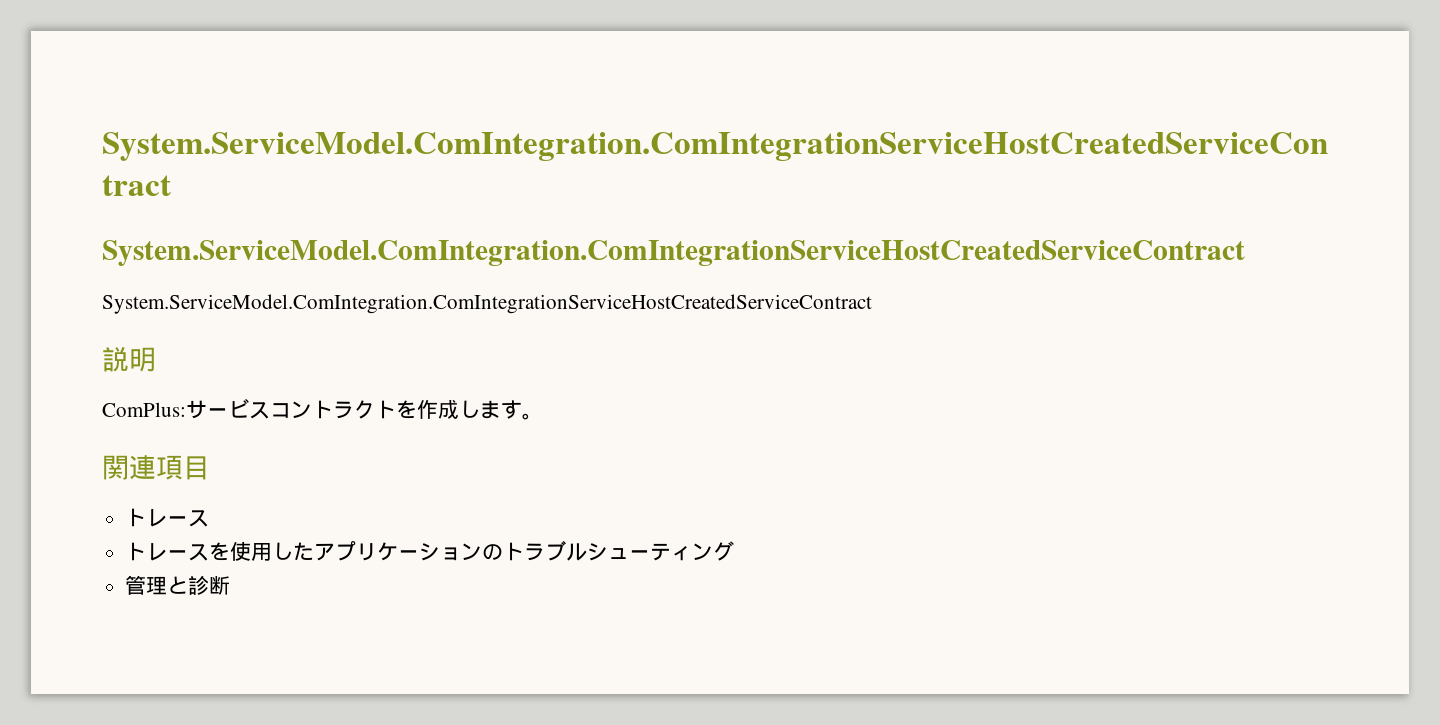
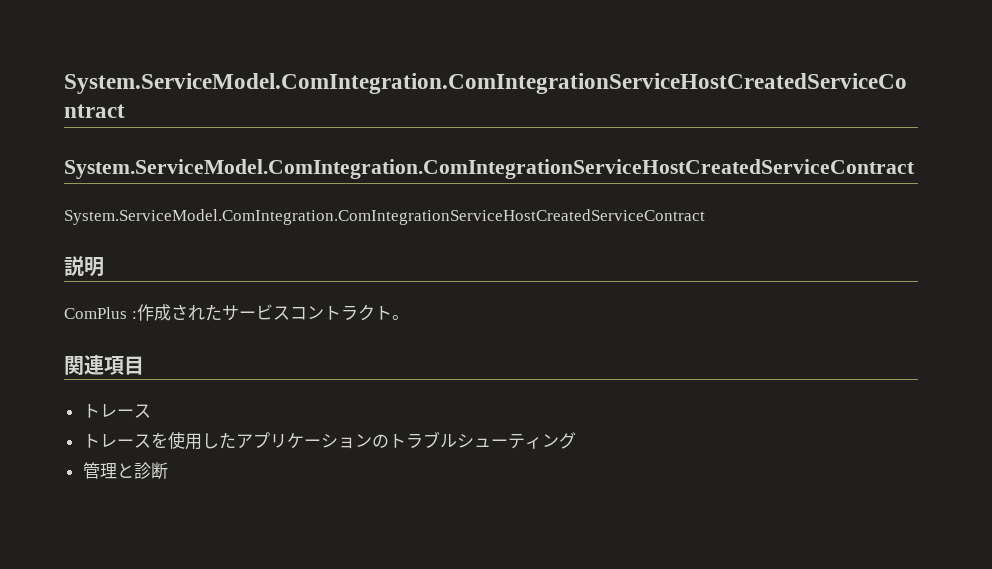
- ComPlus:サービスコントラクトを作成します。
+ ComPlus :作成されたサービスコントラクト。

